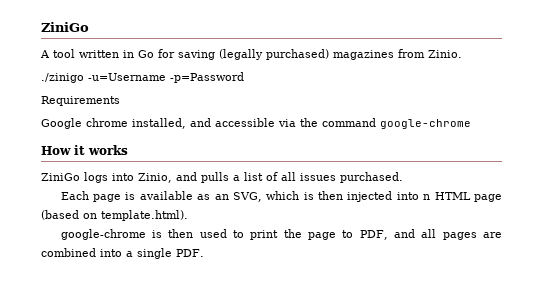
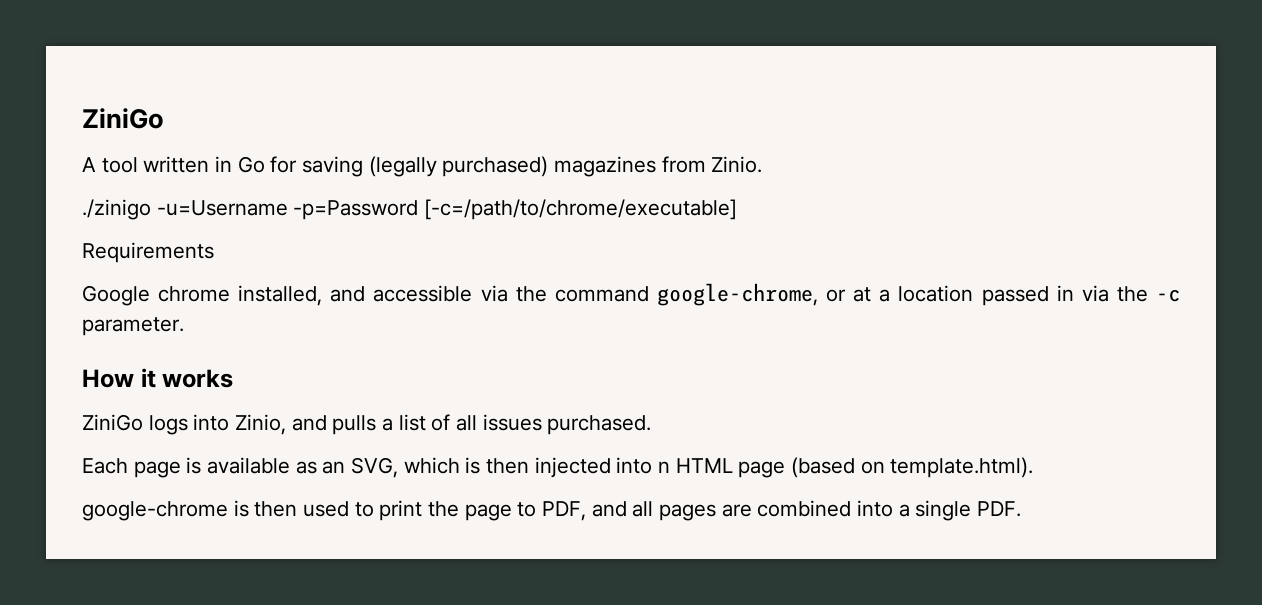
- ./zinigo -u=Username -p=Password
+ ./zinigo -u=Username -p=Password [-c=/path/to/chrome/executable]
- Google chrome installed, and accessible via the command google-chrome
+ Google chrome installed, and accessible via the command google-chrome, or at a location passed in via the -c parameter.

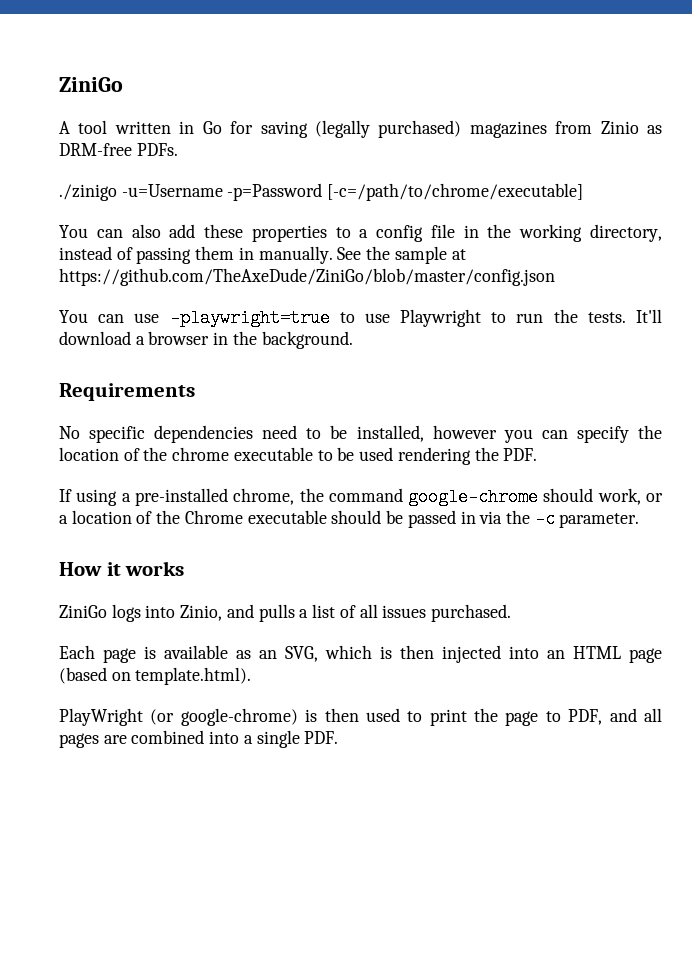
- A tool written in Go for saving (legally purchased) magazines from Zinio.
+ A tool written in Go for saving (legally purchased) magazines from Zinio as DRM-free PDFs.
+ You can also add these properties to a config file in the working directory, instead of passing them in manually. See the sample at https://github.com/TheAxeDude/ZiniGo/blob/master/config.json
+ You can use -playwright=true to use Playwright to run the tests. It'll download a browser in the background.
  Requirements
- Google chrome installed, and accessible via the command google-chrome, or at a location passed in via the -c parameter.
+ No specific dependencies need to be installed, however you can specify the location of the chrome executable to be used rendering the PDF.
+ If using a pre-installed chrome, the command google-chrome should work, or a location of the Chrome executable should be passed in via the -c parameter.
- Each page is available as an SVG, which is then injected into n HTML page (based on template.html).
+ Each page is available as an SVG, which is then injected into an HTML page (based on template.html).
- google-chrome is then used to print the page to PDF, and all pages are combined into a single PDF.
+ PlayWright (or google-chrome) is then used to print the page to PDF, and all pages are combined into a single PDF.

